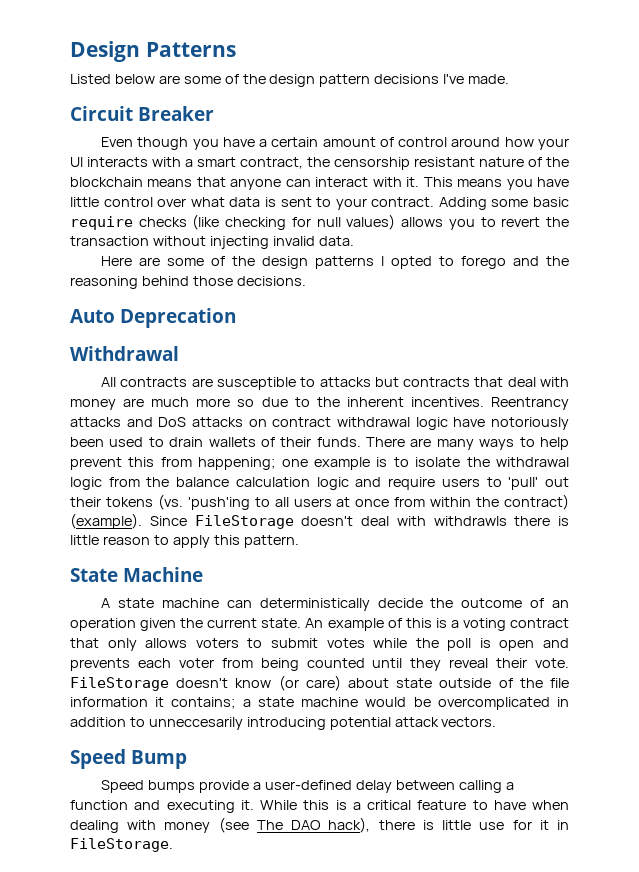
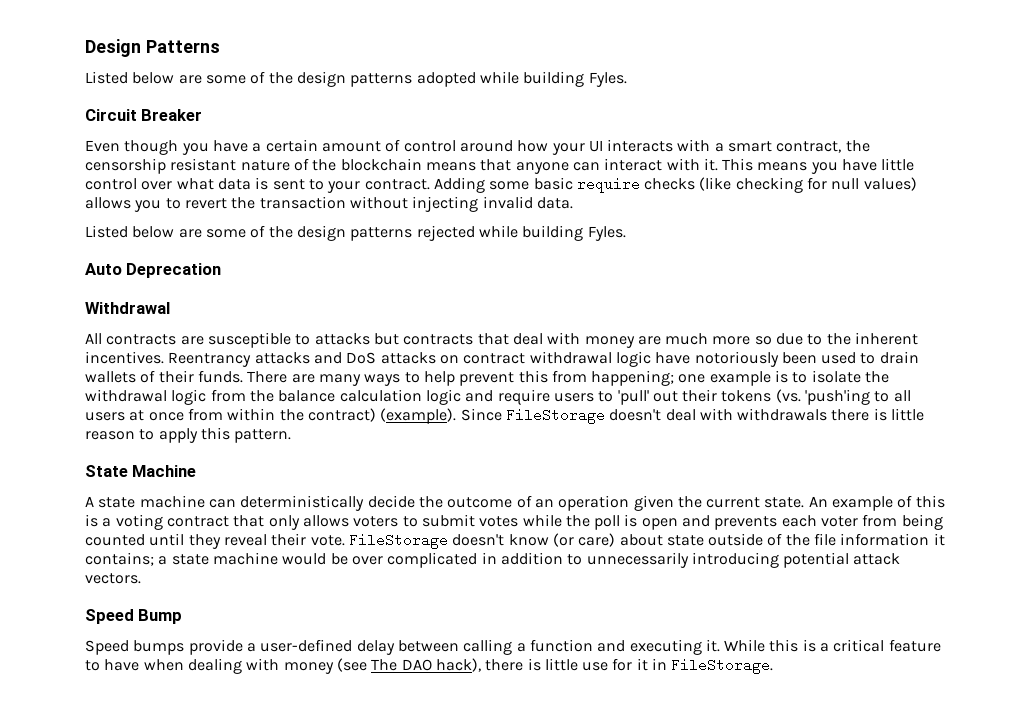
- Listed below are some of the design pattern decisions I've made.
+ Listed below are some of the design patterns adopted while building Fyles.
- Here are some of the design patterns I opted to forego and the reasoning behind those decisions.
+ Listed below are some of the design patterns rejected while building Fyles.
- Since FileStorage doesn't deal with withdrawls there is little reason to apply this pattern.
+ Since FileStorage doesn't deal with withdrawals there is little reason to apply this pattern.
- FileStorage doesn't know (or care) about state outside of the file information it contains; a state machine would be overcomplicated in addition to unneccesarily introducing potential attack vectors.
+ FileStorage doesn't know (or care) about state outside of the file information it contains; a state machine would be over complicated in addition to unnecessarily introducing potential attack vectors.

